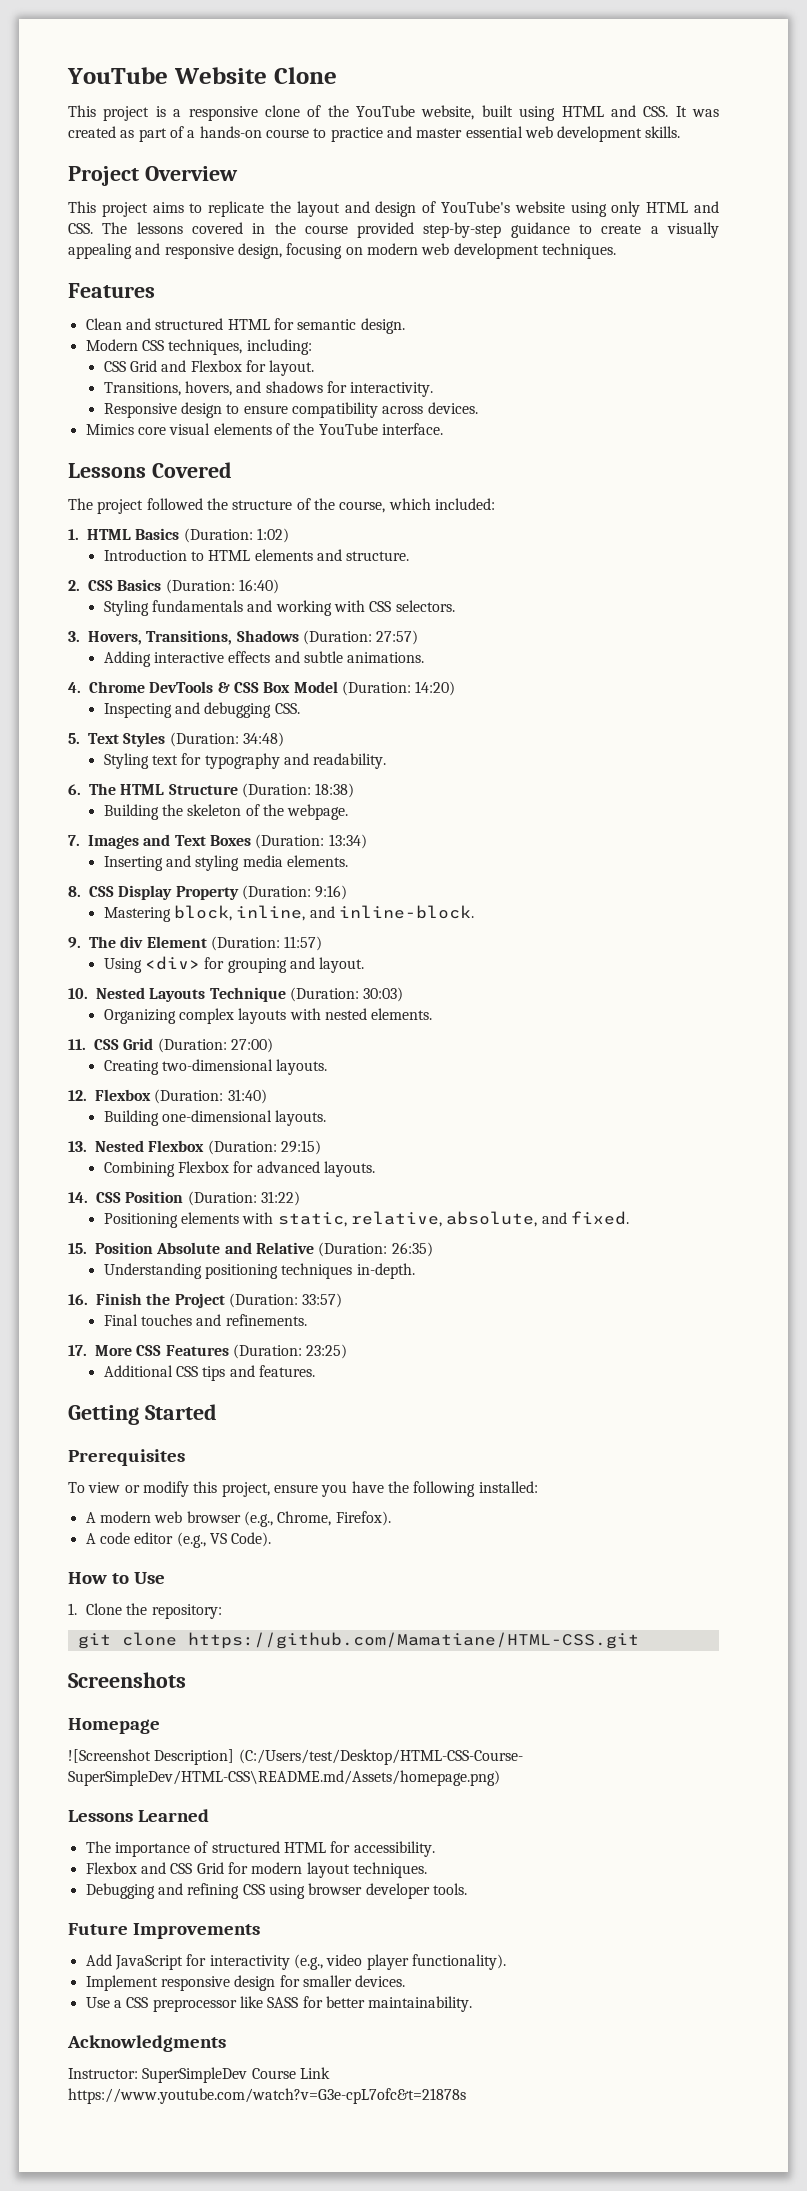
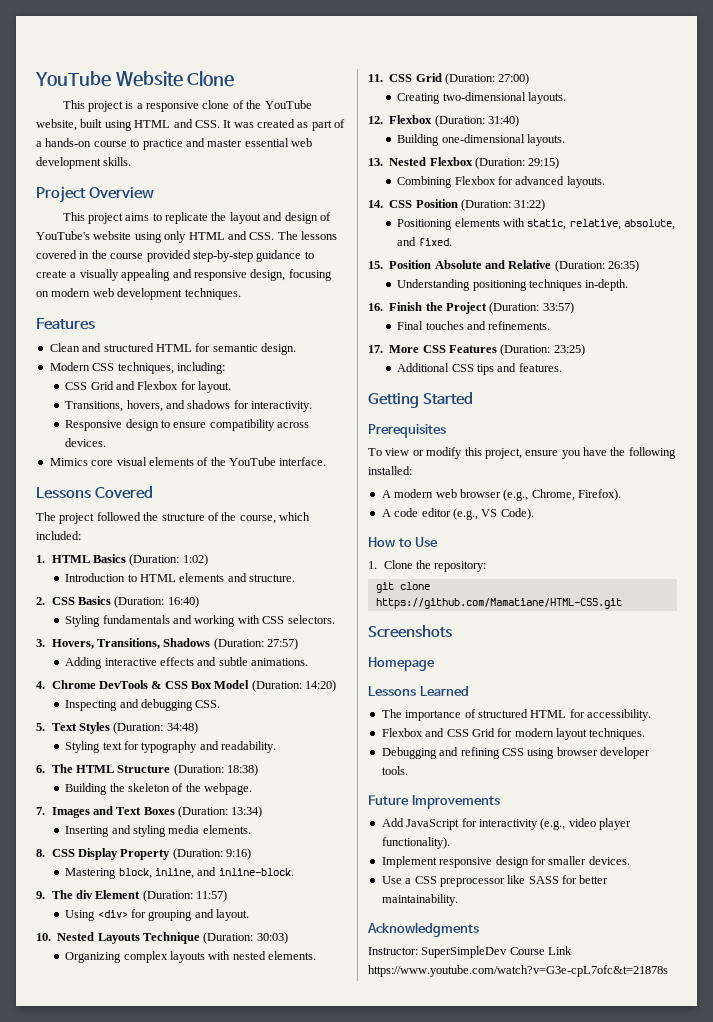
- ![Screenshot Description] (C:/Users/test/Desktop/HTML-CSS-Course- SuperSimpleDev/HTML-CSS\README.md/Assets/homepage.png)

